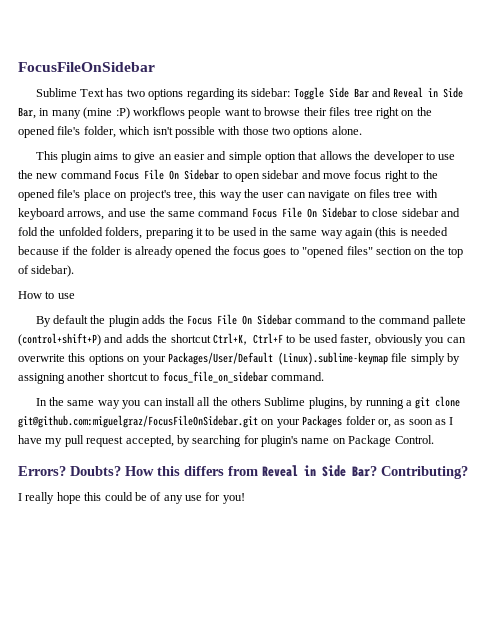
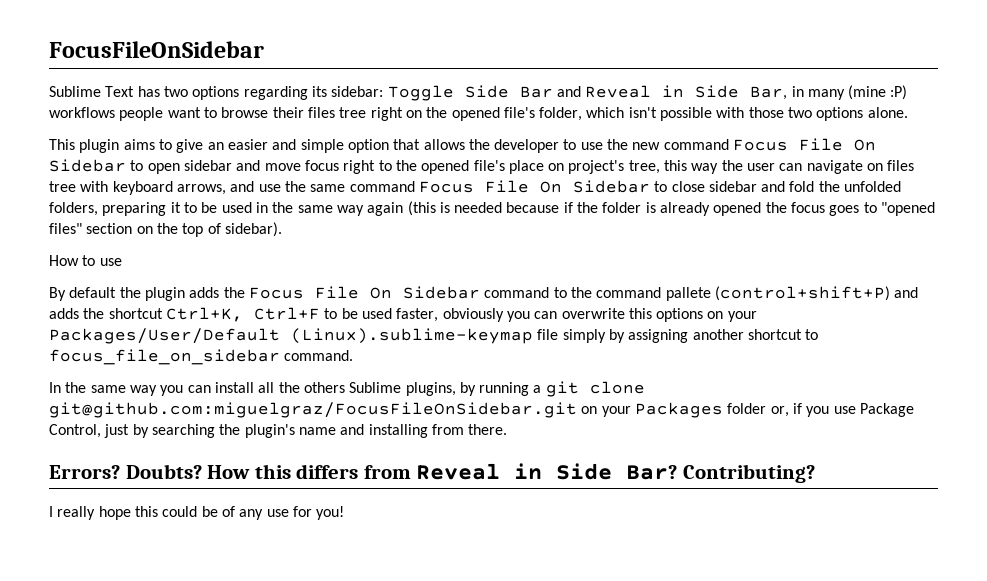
- In the same way you can install all the others Sublime plugins, by running a git clone git@github.com:miguelgraz/FocusFileOnSidebar.git on your Packages folder or, as soon as I have my pull request accepted, by searching for plugin's name on Package Control.
+ In the same way you can install all the others Sublime plugins, by running a git clone git@github.com:miguelgraz/FocusFileOnSidebar.git on your Packages folder or, if you use Package Control, just by searching the plugin's name and installing from there.

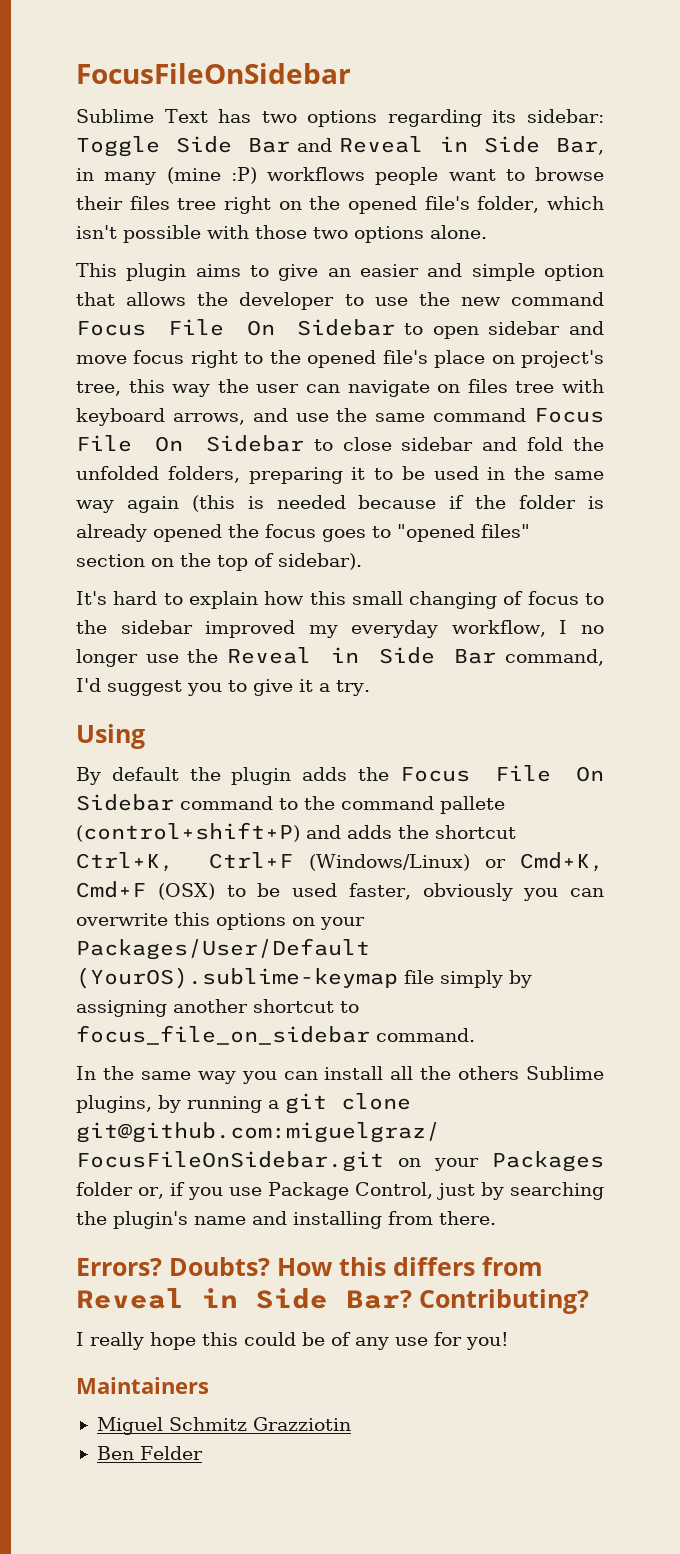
- How to use
+ It's hard to explain how this small changing of focus to the sidebar improved my everyday workflow, I no longer use the Reveal in Side Bar command, I'd suggest you to give it a try.
+ Using
- By default the plugin adds the Focus File On Sidebar command to the command pallete (control+shift+P) and adds the shortcut Ctrl+K, Ctrl+F to be used faster, obviously you can overwrite this options on your Packages/User/Default (Linux).sublime-keymap file simply by assigning another shortcut to focus_file_on_sidebar command.
+ By default the plugin adds the Focus File On Sidebar command to the command pallete (control+shift+P) and adds the shortcut Ctrl+K, Ctrl+F (Windows/Linux) or Cmd+K, Cmd+F (OSX) to be used faster, obviously you can overwrite this options on your Packages/User/Default (YourOS).sublime-keymap file simply by assigning another shortcut to focus_file_on_sidebar command.
+ Maintainers
+ Miguel Schmitz Grazziotin
+ Ben Felder

